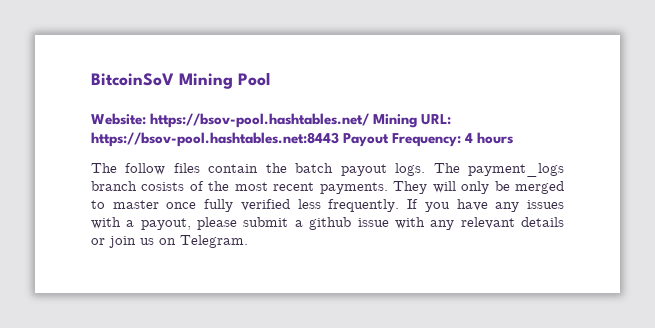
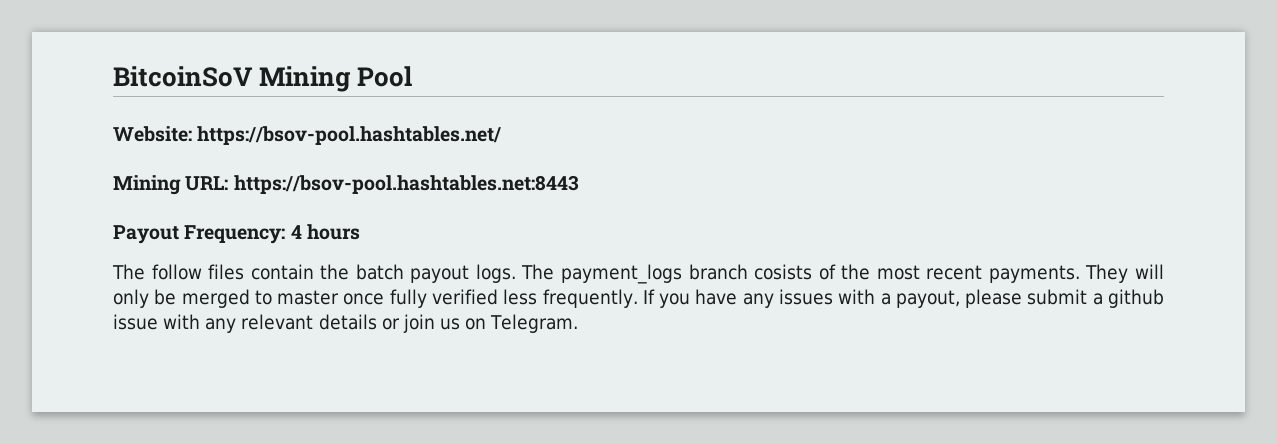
- Website: https://bsov-pool.hashtables.net/ Mining URL: https://bsov-pool.hashtables.net:8443 Payout Frequency: 4 hours
+ Website: https://bsov-pool.hashtables.net/
+ Mining URL: https://bsov-pool.hashtables.net:8443
+ Payout Frequency: 4 hours

